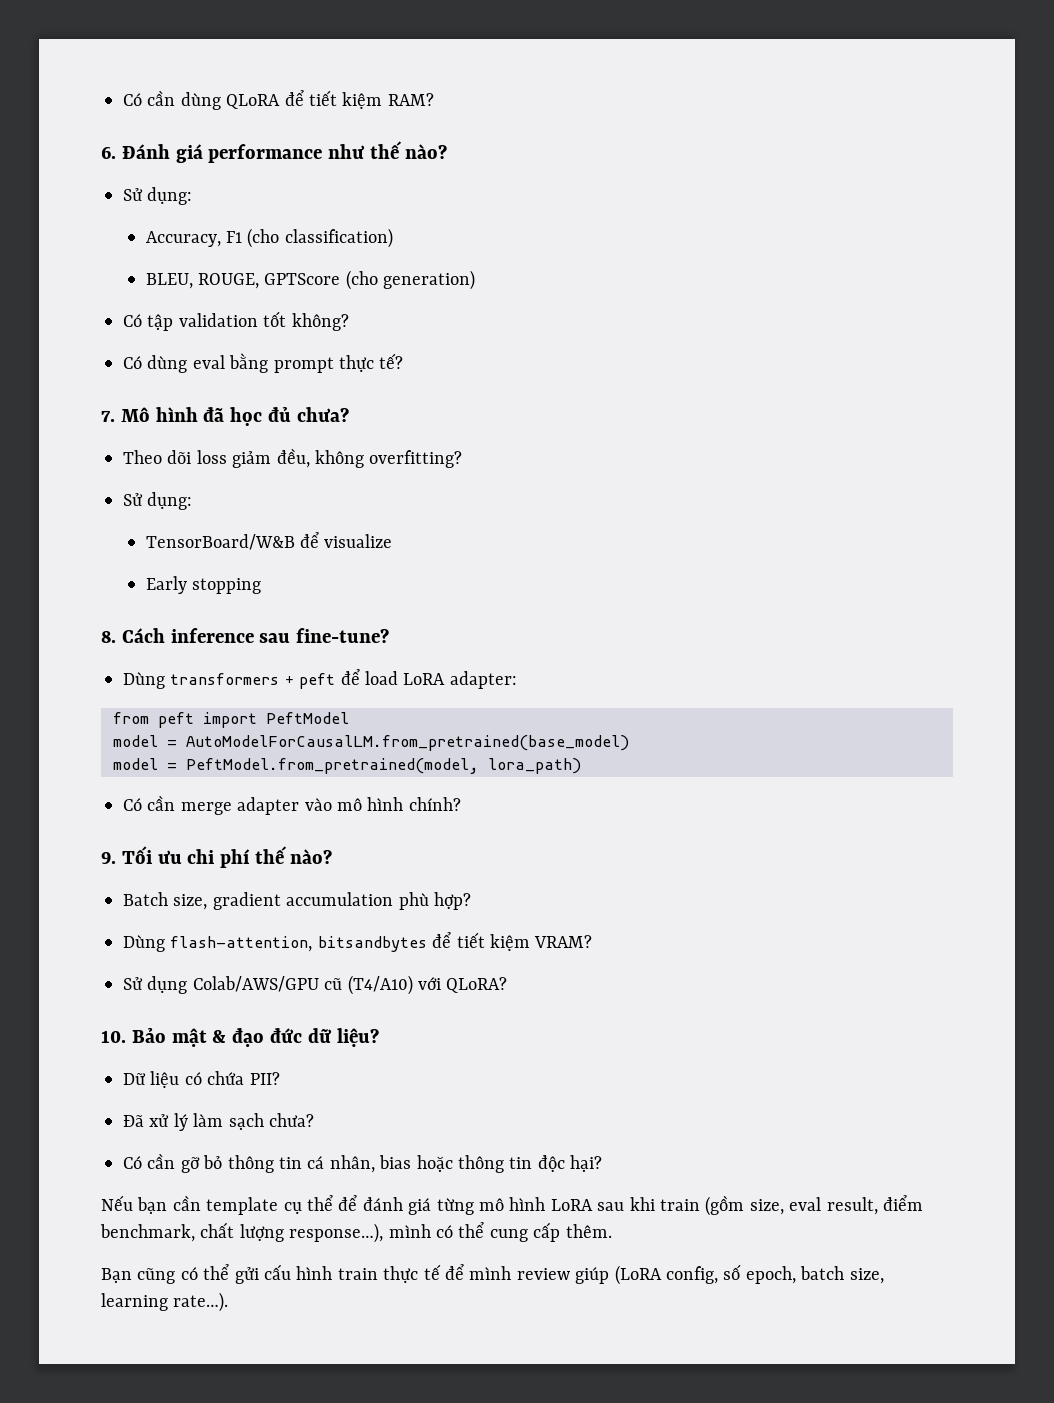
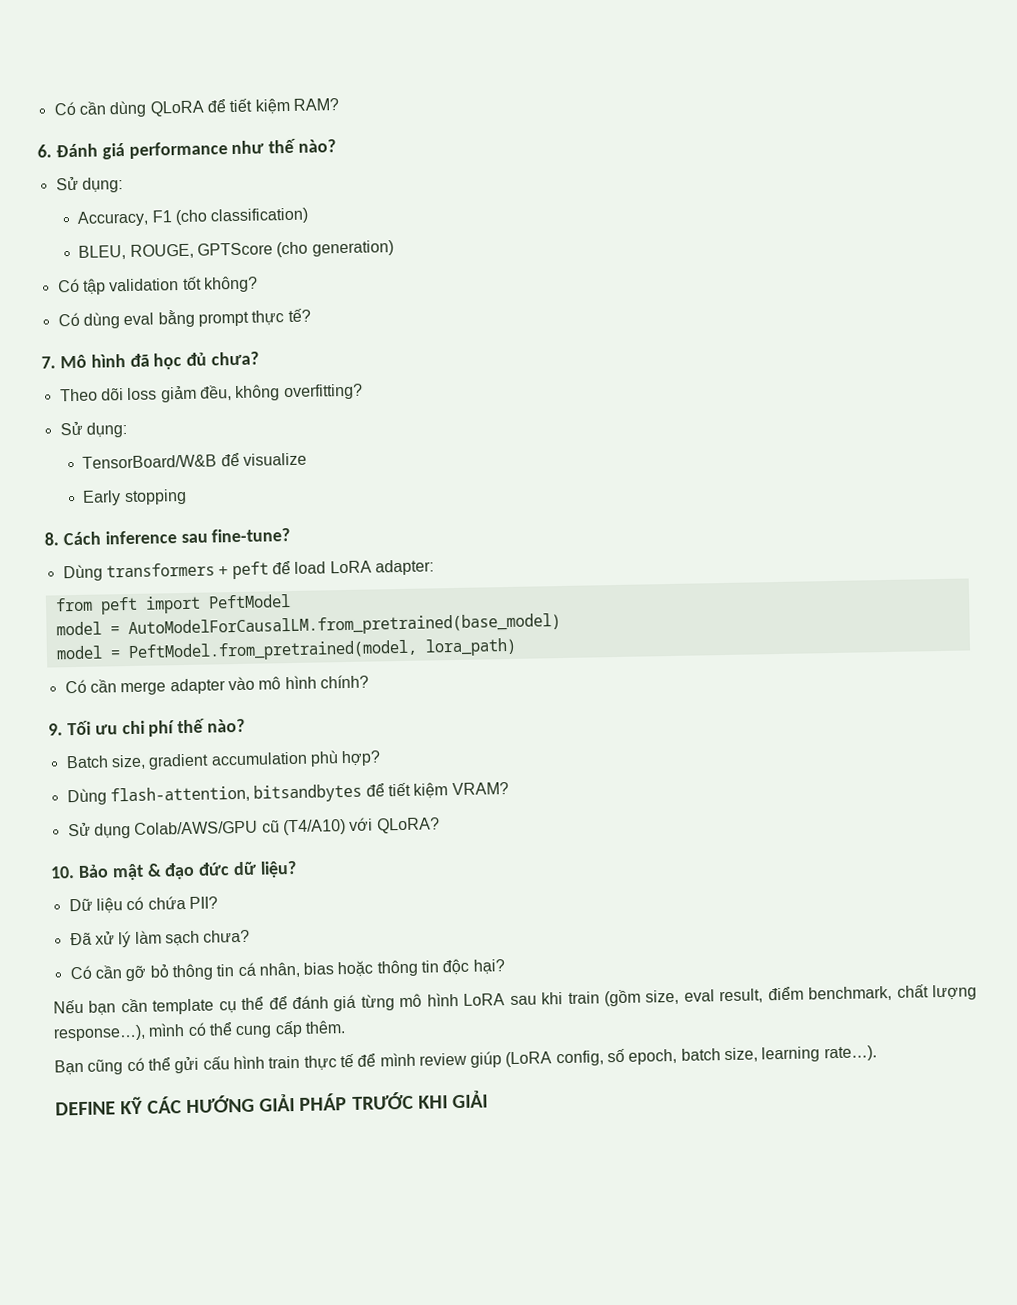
+ DEFINE KỸ CÁC HƯỚNG GIẢI PHÁP TRƯỚC KHI GIẢI

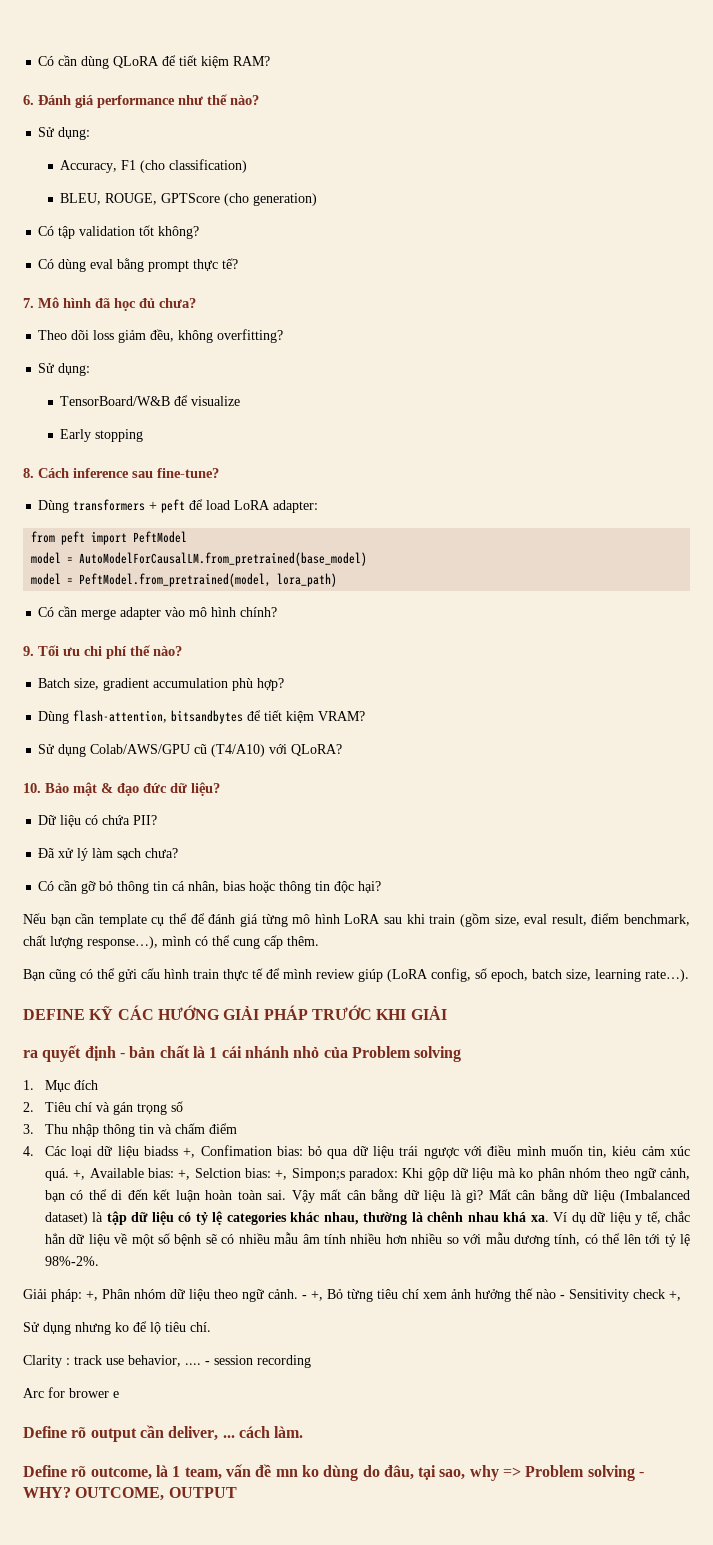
+ ra quyết định - bản chất là 1 cái nhánh nhỏ của Problem solving
+ 1. Mục đích
+ 2. Tiêu chí và gán trọng số
+ 3. Thu nhập thông tin và chấm điểm
+ 4. Các loại dữ liệu biadss +, Confimation bias: bỏ qua dữ liệu trái ngược với điều mình muốn tin, kiẻu cảm xúc quá. +, Available bias: +, Selction bias: +, Simpon;s paradox: Khi gộp dữ liệu mà ko phân nhóm theo ngữ cảnh, bạn có thể di đến kết luận hoàn toàn sai. Vậy mất cân bằng dữ liệu là gì? Mất cân bằng dữ liệu (Imbalanced dataset) là tập dữ liệu có tỷ lệ categories khác nhau, thường là chênh nhau khá xa. Ví dụ dữ liệu y tế, chắc hẳn dữ liệu về một số bệnh sẽ có nhiều mẫu âm tính nhiều hơn nhiều so với mẫu dương tính, có thể lên tới tỷ lệ 98%-2%.
+ Giải pháp: +, Phân nhóm dữ liệu theo ngữ cảnh. - +, Bỏ từng tiêu chí xem ảnh hưởng thế nào - Sensitivity check +,
+ Sử dụng nhưng ko để lộ tiêu chí.
+ Clarity : track use behavior, .... - session recording
+ Arc for brower e
+ Define rõ output cần deliver, ... cách làm.
+ Define rõ outcome, là 1 team, vấn đề mn ko dùng do đâu, tại sao, why => Problem solving - WHY? OUTCOME, OUTPUT

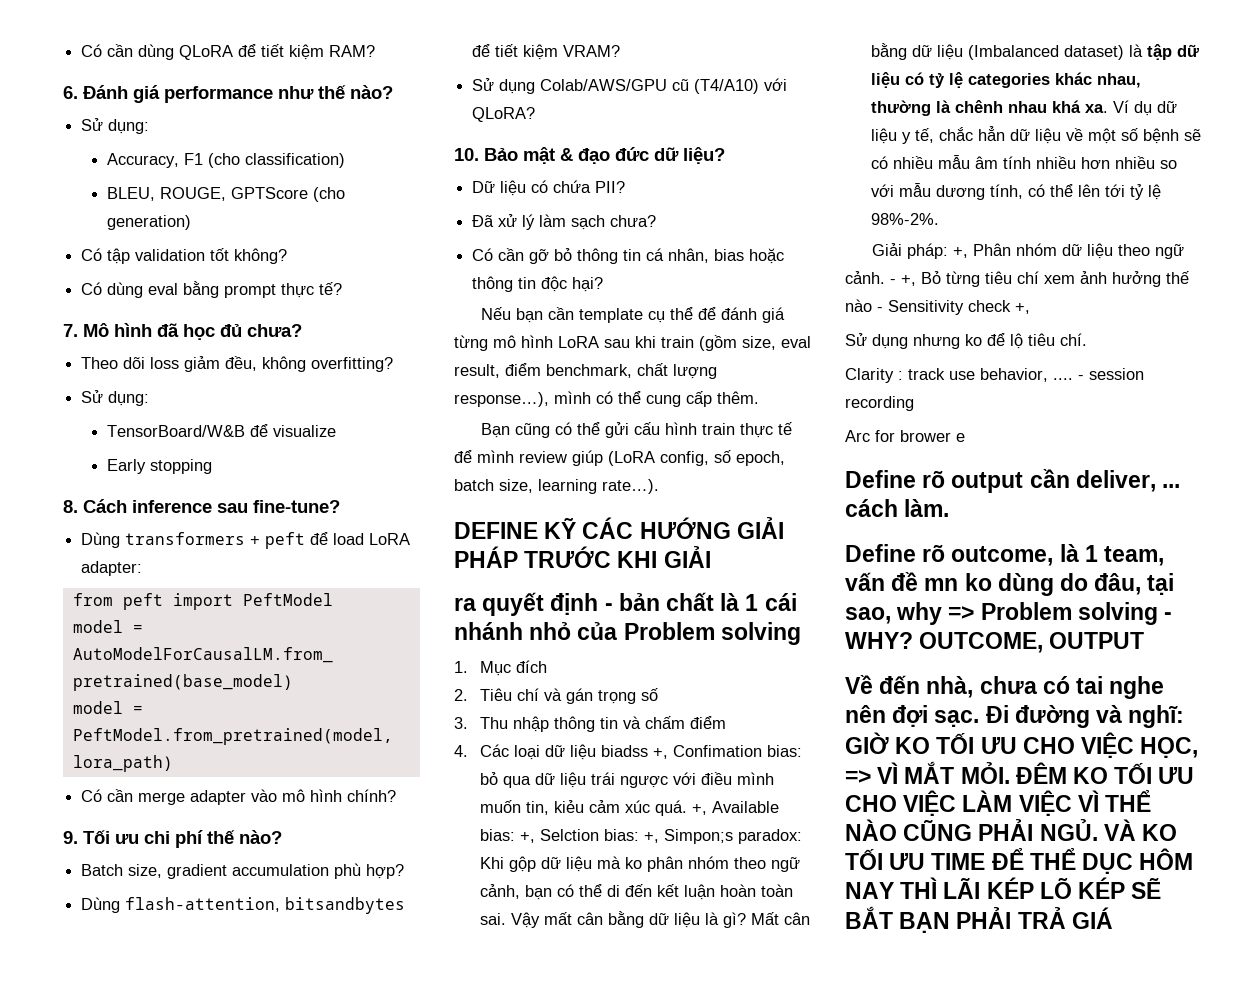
+ Về đến nhà, chưa có tai nghe nên đợi sạc. Đi đường và nghĩ: GIỜ KO TỐI ƯU CHO VIỆC HỌC, => VÌ MẮT MỎI. ĐÊM KO TỐI ƯU CHO VIỆC LÀM VIỆC VÌ THỂ NÀO CŨNG PHẢI NGỦ. VÀ KO TỐI ƯU TIME ĐỂ THỂ DỤC HÔM NAY THÌ LÃI KÉP LÕ KÉP SẼ BẮT BẠN PHẢI TRẢ GIÁ

